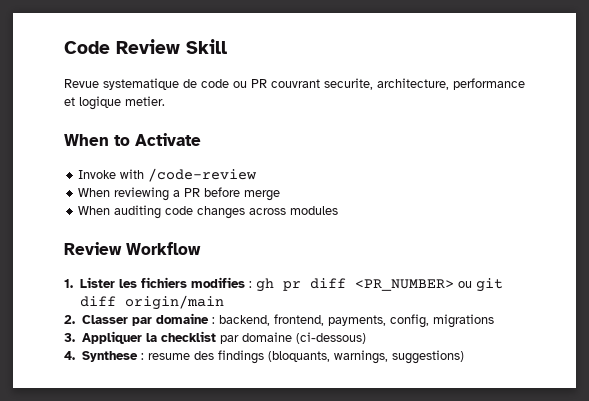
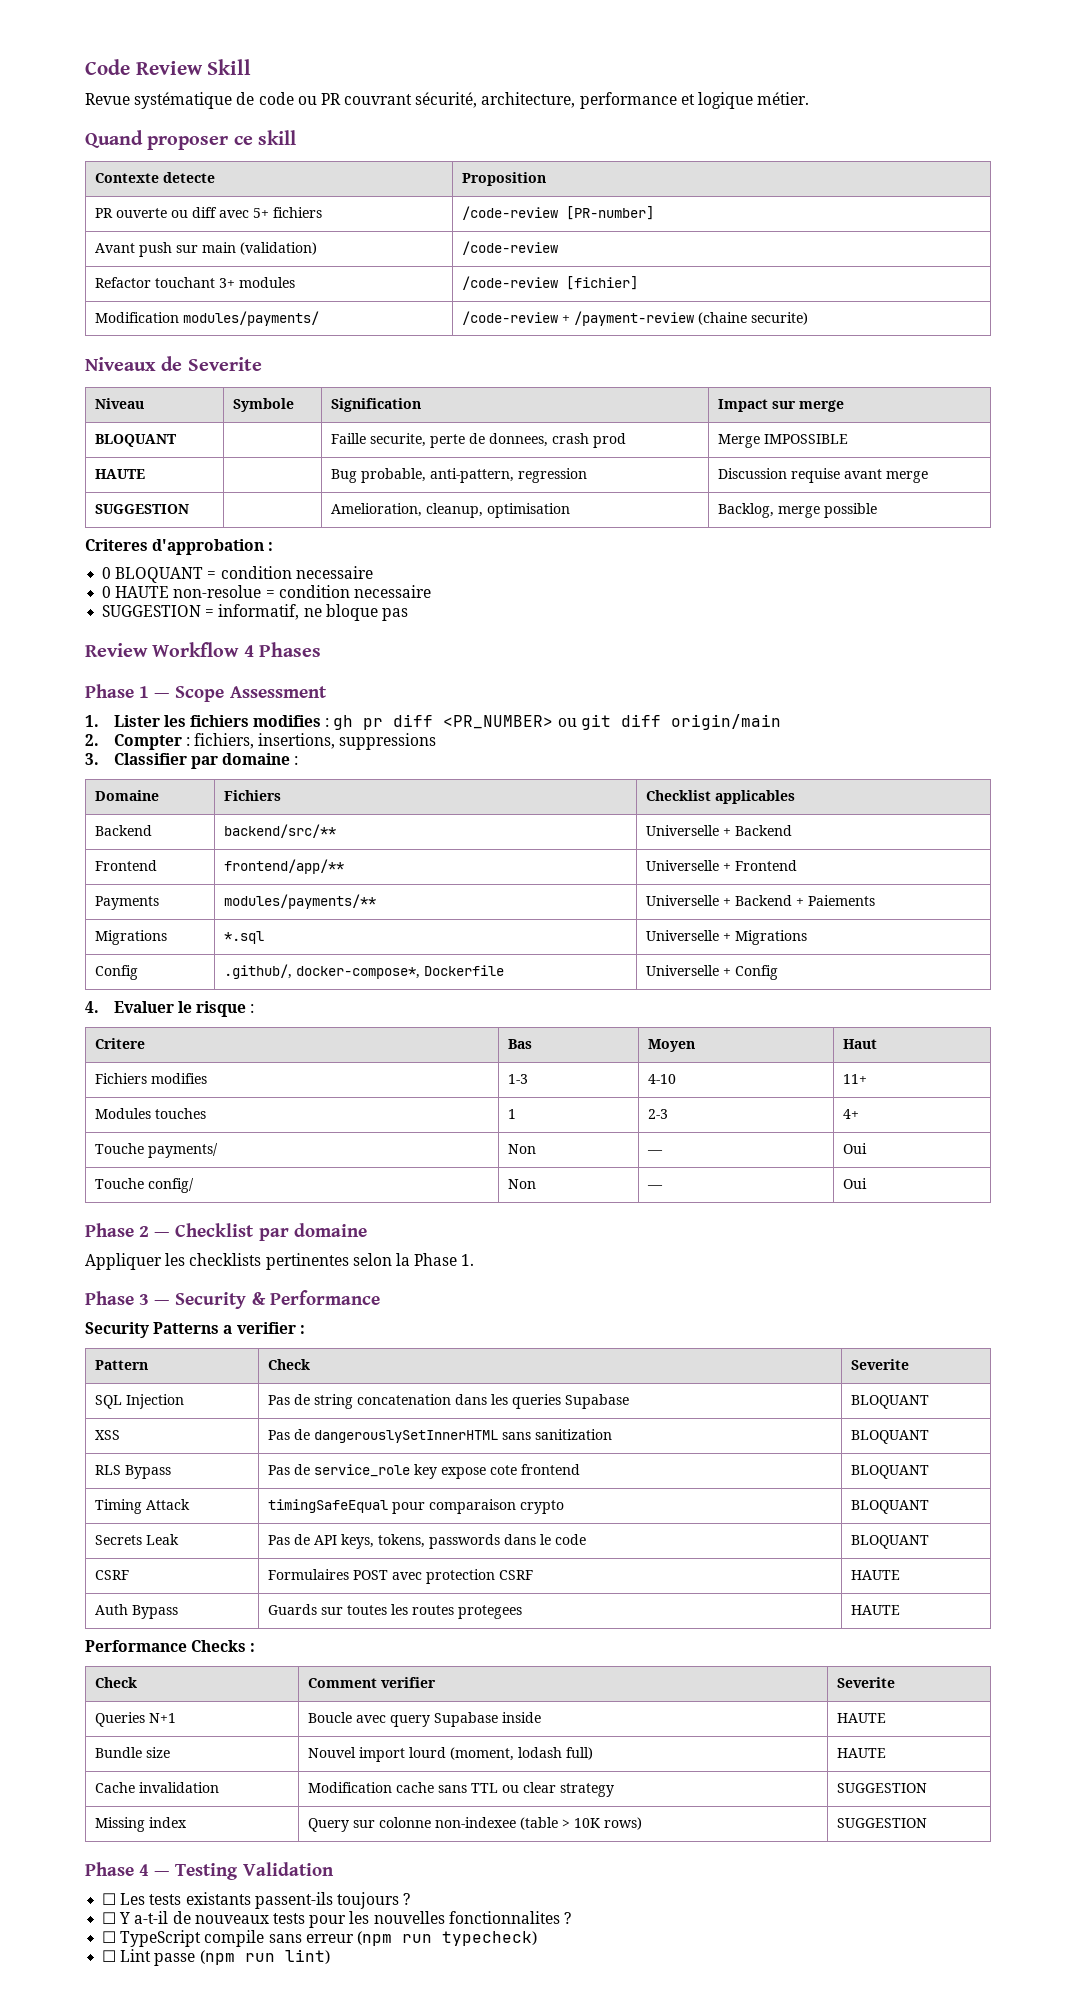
- Revue systematique de code ou PR couvrant securite, architecture, performance et logique metier.
- When to Activate
- Invoke with /code-review
- When reviewing a PR before merge
- When auditing code changes across modules
- Review Workflow
+ Revue systématique de code ou PR couvrant sécurité, architecture, performance et logique métier.
+ Quand proposer ce skill
+ Contexte detecte | Proposition
+ PR ouverte ou diff avec 5+ fichiers | /code-review [PR-number]
+ Avant push sur main (validation) | /code-review
+ Refactor touchant 3+ modules | /code-review [fichier]
+ Modification modules/payments/ | /code-review + /payment-review (chaine securite)
+ Niveaux de Severite
+ Niveau | Symbole | Signification | Impact sur merge
+ BLOQUANT | | Faille securite, perte de donnees, crash prod | Merge IMPOSSIBLE
+ HAUTE | | Bug probable, anti-pattern, regression | Discussion requise avant merge
+ SUGGESTION | | Amelioration, cleanup, optimisation | Backlog, merge possible
+ Criteres d'approbation :
+ 0 BLOQUANT = condition necessaire
+ 0 HAUTE non-resolue = condition necessaire
+ SUGGESTION = informatif, ne bloque pas
+ Review Workflow 4 Phases
+ Phase 1 — Scope Assessment
- 2. Classer par domaine : backend, frontend, payments, config, migrations
- 3. Appliquer la checklist par domaine (ci-dessous)
- 4. Synthese : resume des findings (bloquants, warnings, suggestions)
+ 2. Compter : fichiers, insertions, suppressions
+ 3. Classifier par domaine :
+ Domaine | Fichiers | Checklist applicables
+ Backend | backend/src/** | Universelle + Backend
+ Frontend | frontend/app/** | Universelle + Frontend
+ Payments | modules/payments/** | Universelle + Backend + Paiements
+ Migrations | *.sql | Universelle + Migrations
+ Config | .github/, docker-compose*, Dockerfile | Universelle + Config
+ 4. Evaluer le risque :
+ Critere | Bas | Moyen | Haut
+ Fichiers modifies | 1-3 | 4-10 | 11+
+ Modules touches | 1 | 2-3 | 4+
+ Touche payments/ | Non | — | Oui
+ Touche config/ | Non | — | Oui
+ Phase 2 — Checklist par domaine
+ Appliquer les checklists pertinentes selon la Phase 1.
+ Phase 3 — Security & Performance
+ Security Patterns a verifier :
+ Pattern | Check | Severite
+ SQL Injection | Pas de string concatenation dans les queries Supabase | BLOQUANT
+ XSS | Pas de dangerouslySetInnerHTML sans sanitization | BLOQUANT
+ RLS Bypass | Pas de service_role key expose cote frontend | BLOQUANT
+ Timing Attack | timingSafeEqual pour comparaison crypto | BLOQUANT
+ Secrets Leak | Pas de API keys, tokens, passwords dans le code | BLOQUANT
+ CSRF | Formulaires POST avec protection CSRF | HAUTE
+ Auth Bypass | Guards sur toutes les routes protegees | HAUTE
+ Performance Checks :
+ Check | Comment verifier | Severite
+ Queries N+1 | Boucle avec query Supabase inside | HAUTE
+ Bundle size | Nouvel import lourd (moment, lodash full) | HAUTE
+ Cache invalidation | Modification cache sans TTL ou clear strategy | SUGGESTION
+ Missing index | Query sur colonne non-indexee (table > 10K rows) | SUGGESTION
+ Phase 4 — Testing Validation
+ ☐ Les tests existants passent-ils toujours ?
+ ☐ Y a-t-il de nouveaux tests pour les nouvelles fonctionnalites ?
+ ☐ TypeScript compile sans erreur (npm run typecheck)
+ ☐ Lint passe (npm run lint)

